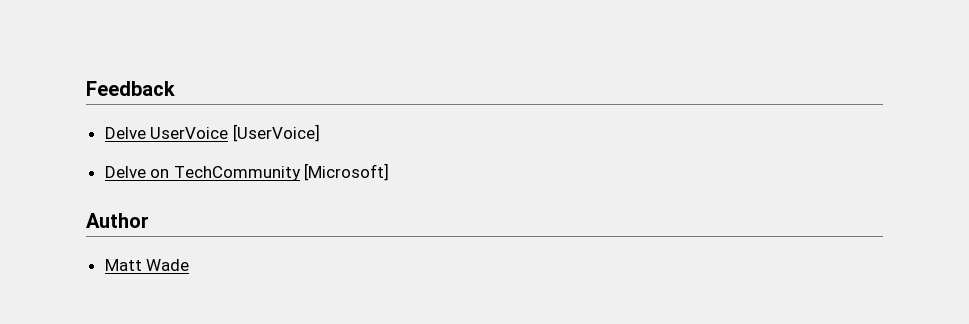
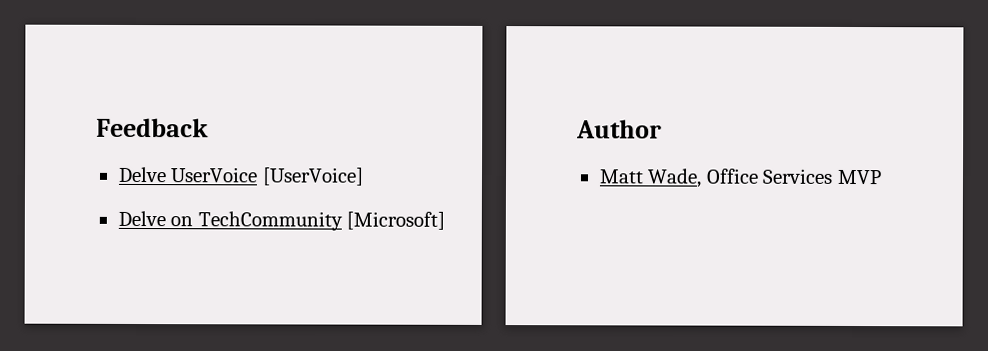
- Matt Wade
+ Matt Wade, Office Services MVP

